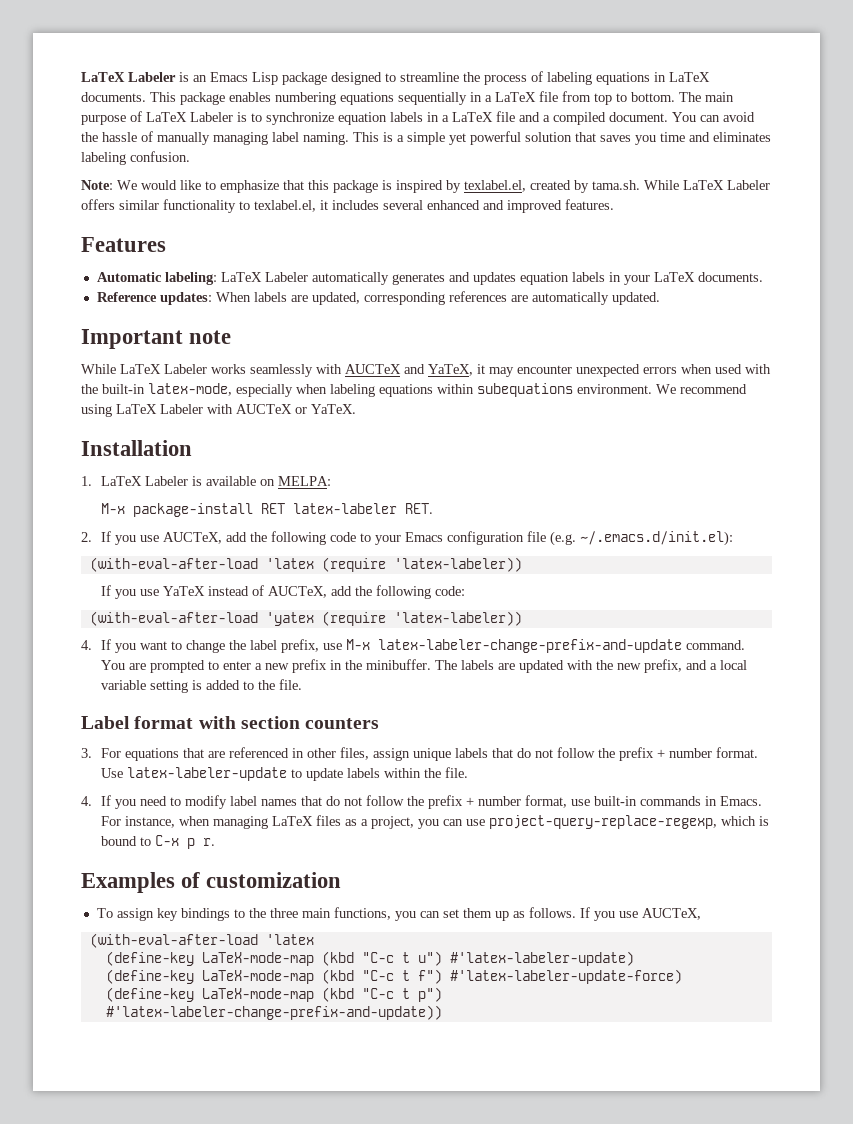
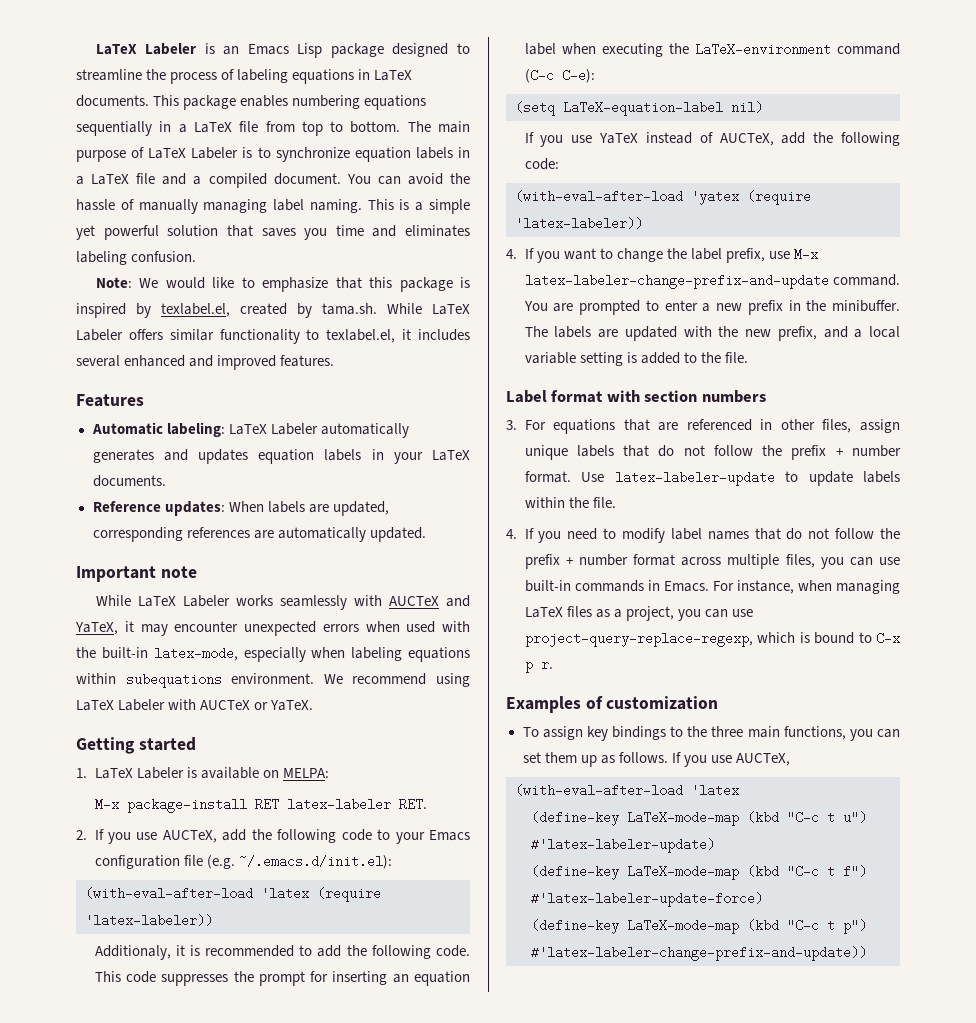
- Installation
+ Getting started
+ Additionaly, it is recommended to add the following code. This code suppresses the prompt for inserting an equation label when executing the LaTeX-environment command (C-c C-e):
+ (setq LaTeX-equation-label nil)
- Label format with section counters
+ Label format with section numbers
- 4. If you need to modify label names that do not follow the prefix + number format, use built-in commands in Emacs.
+ 4. If you need to modify label names that do not follow the prefix + number format across multiple files, you can use built-in commands in Emacs.

